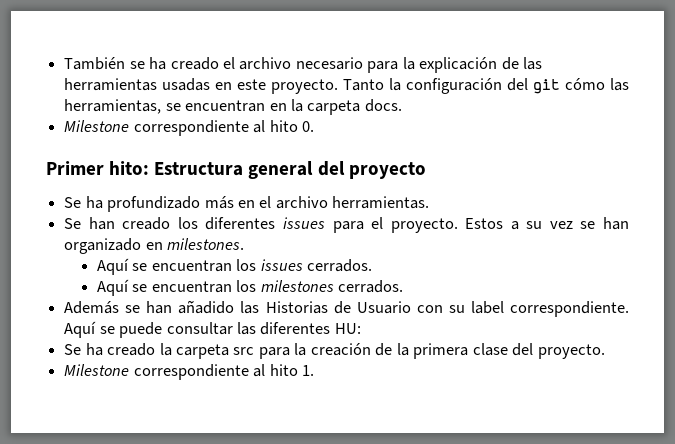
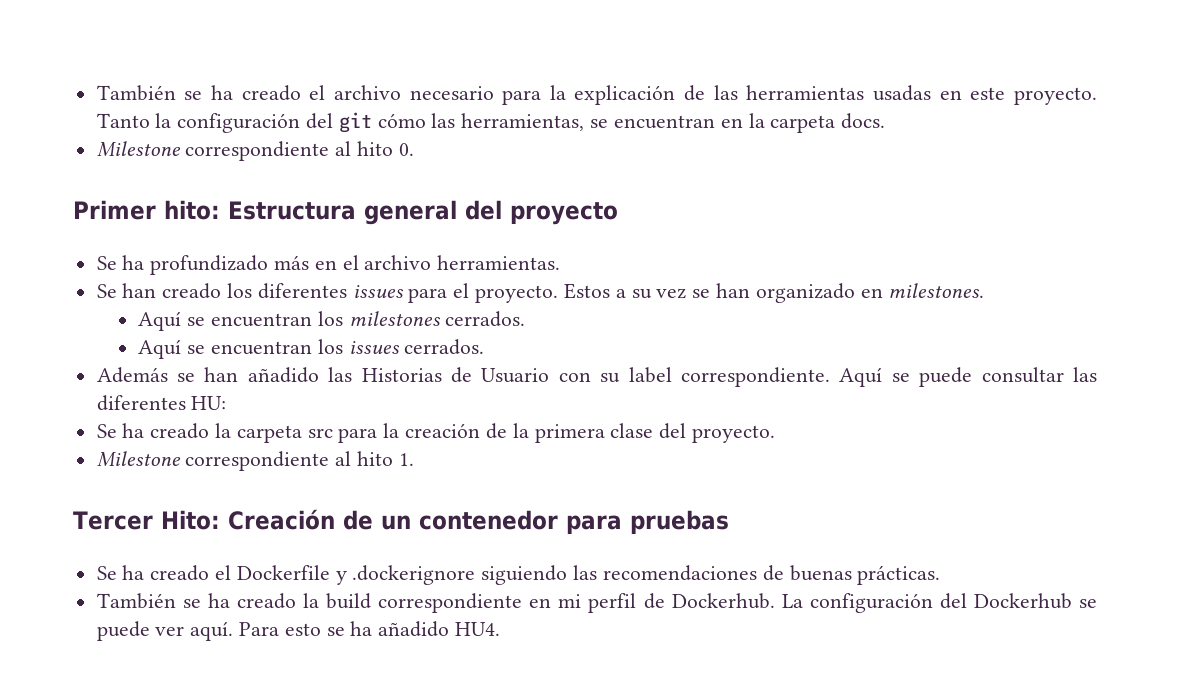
- Aquí se encuentran los issues cerrados.
+ Aquí se encuentran los milestones cerrados.
- Aquí se encuentran los milestones cerrados.
+ Aquí se encuentran los issues cerrados.
+ Tercer Hito: Creación de un contenedor para pruebas
+ Se ha creado el Dockerfile y .dockerignore siguiendo las recomendaciones de buenas prácticas.
+ También se ha creado la build correspondiente en mi perfil de Dockerhub. La configuración del Dockerhub se puede ver aquí. Para esto se ha añadido HU4.

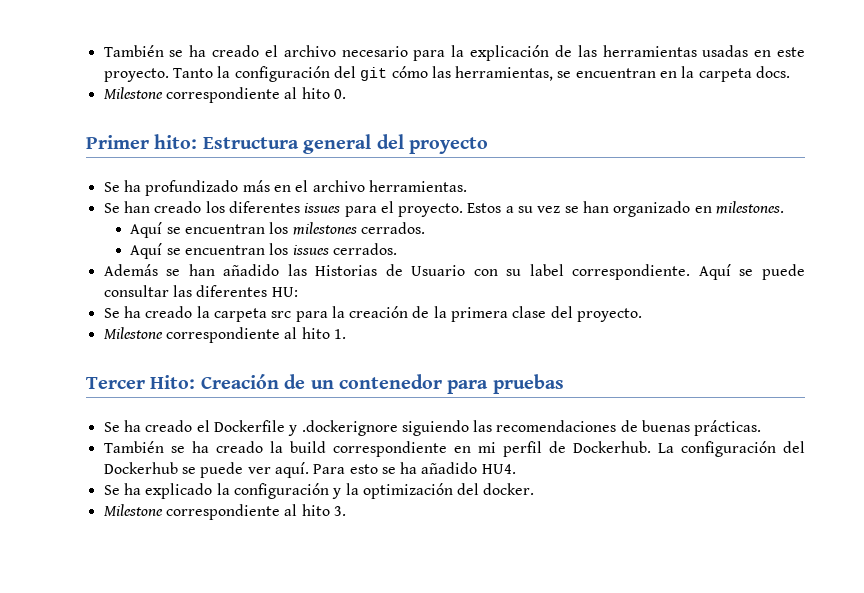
+ Se ha explicado la configuración y la optimización del docker.
+ Milestone correspondiente al hito 3.

